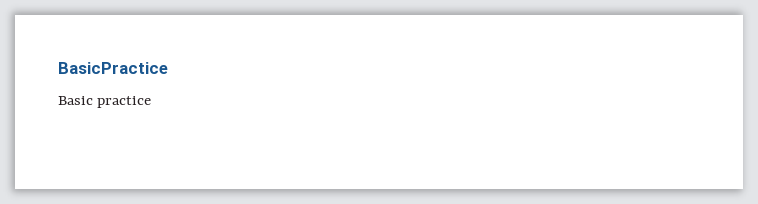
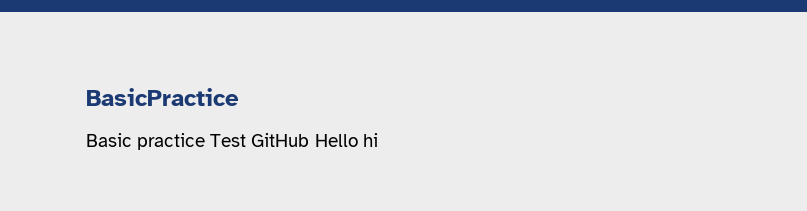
- Basic practice
+ Basic practice Test GitHub Hello hi

